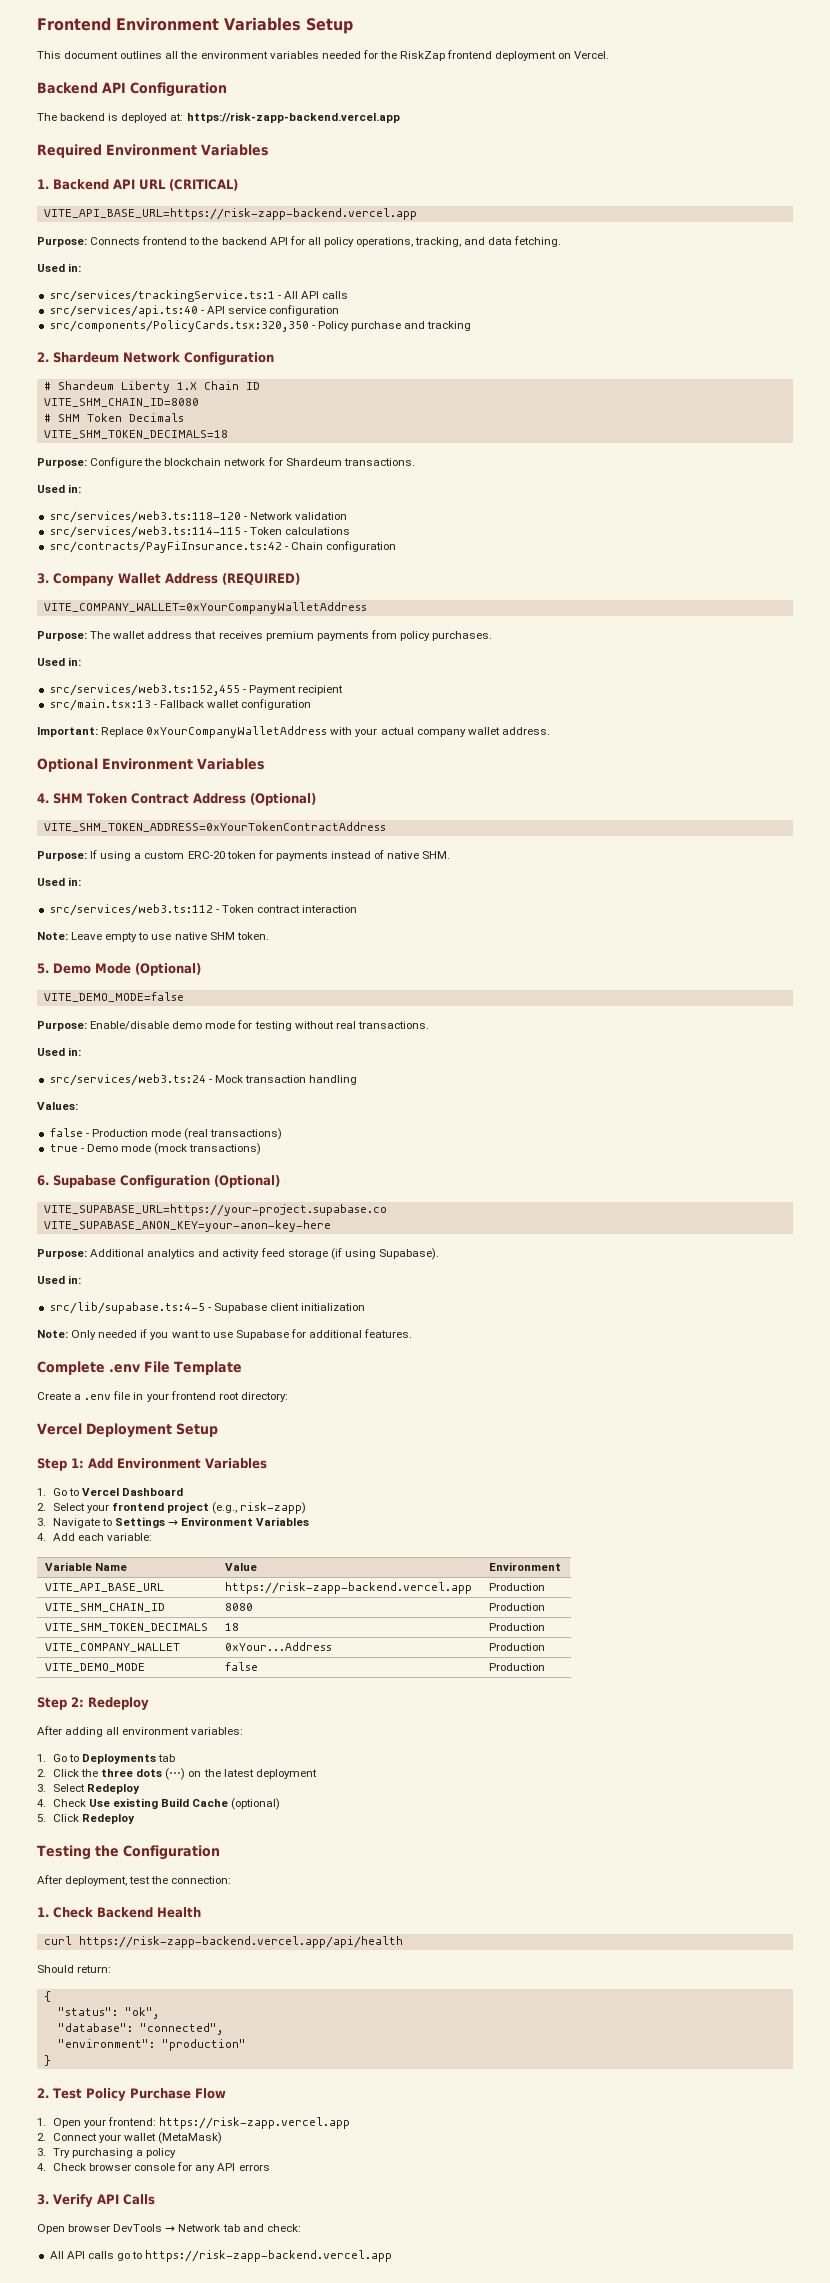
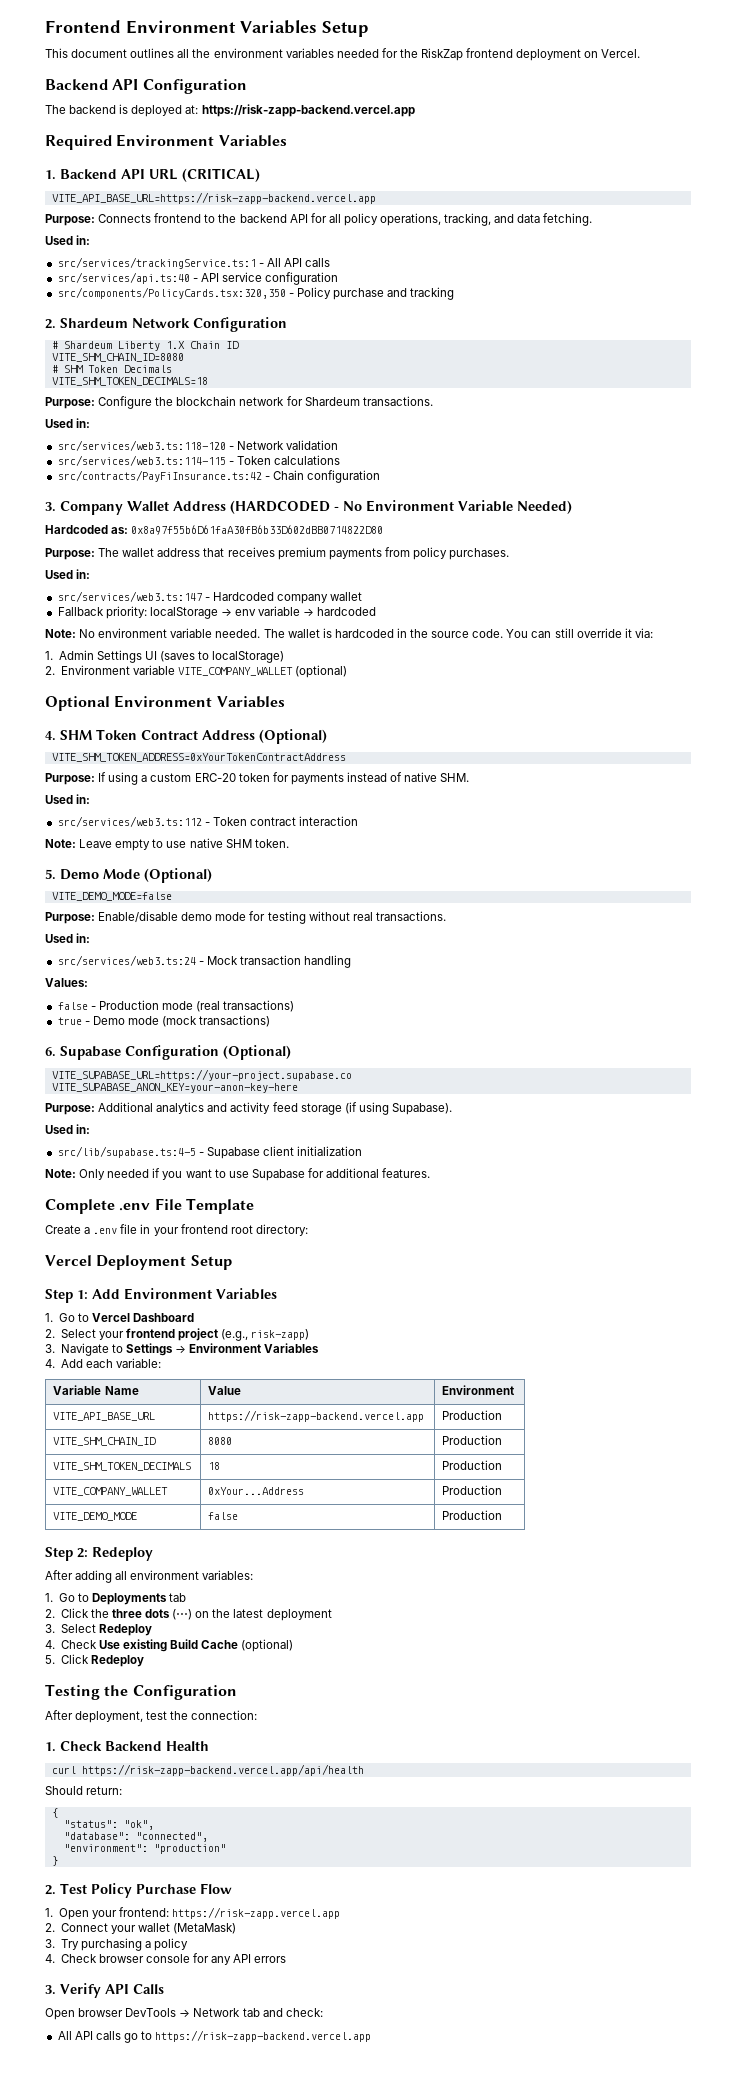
- 3. Company Wallet Address (REQUIRED)
- VITE_COMPANY_WALLET=0xYourCompanyWalletAddress
+ 3. Company Wallet Address (HARDCODED - No Environment Variable Needed)
+ Hardcoded as: 0x8a97f55b6D61faA30fB6b33D602dBB0714822D80
- src/services/web3.ts:152,455 - Payment recipient
- src/main.tsx:13 - Fallback wallet configuration
- Important: Replace 0xYourCompanyWalletAddress with your actual company wallet address.
+ src/services/web3.ts:147 - Hardcoded company wallet
+ Fallback priority: localStorage → env variable → hardcoded
+ Note: No environment variable needed. The wallet is hardcoded in the source code. You can still override it via:
+ 1. Admin Settings UI (saves to localStorage)
+ 2. Environment variable VITE_COMPANY_WALLET (optional)

